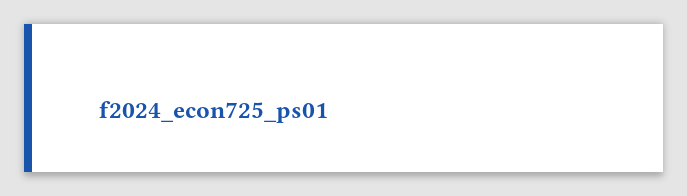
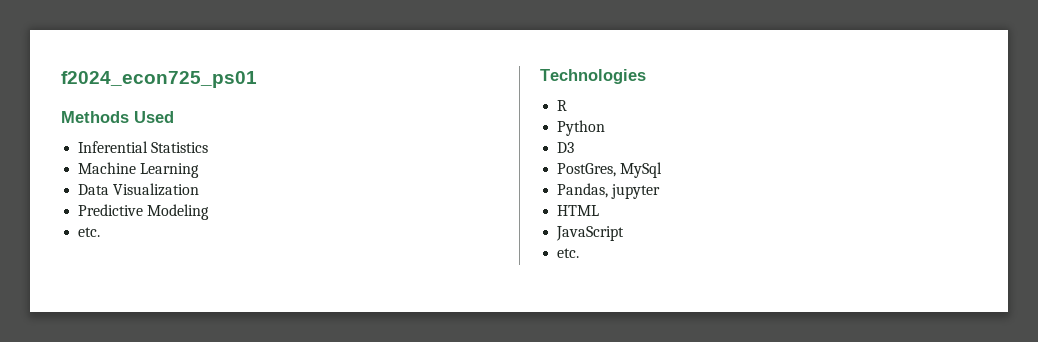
+ Methods Used
+ Inferential Statistics
+ Machine Learning
+ Data Visualization
+ Predictive Modeling
+ etc.
+ Technologies
+ R
+ Python
+ D3
+ PostGres, MySql
+ Pandas, jupyter
+ HTML
+ JavaScript
+ etc.

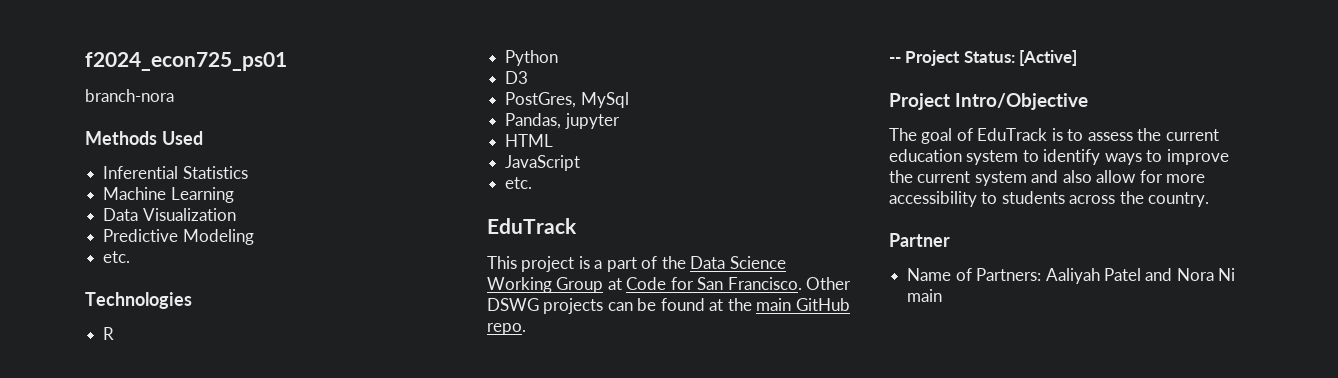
+ branch-nora
  JavaScript
  etc.
+ EduTrack
+ This project is a part of the Data Science Working Group at Code for San Francisco. Other DSWG projects can be found at the main GitHub repo.
+ -- Project Status: [Active]
+ Project Intro/Objective
+ The goal of EduTrack is to assess the current education system to identify ways to improve the current system and also allow for more accessibility to students across the country.
+ Partner
+ Name of Partners: Aaliyah Patel and Nora Ni main

